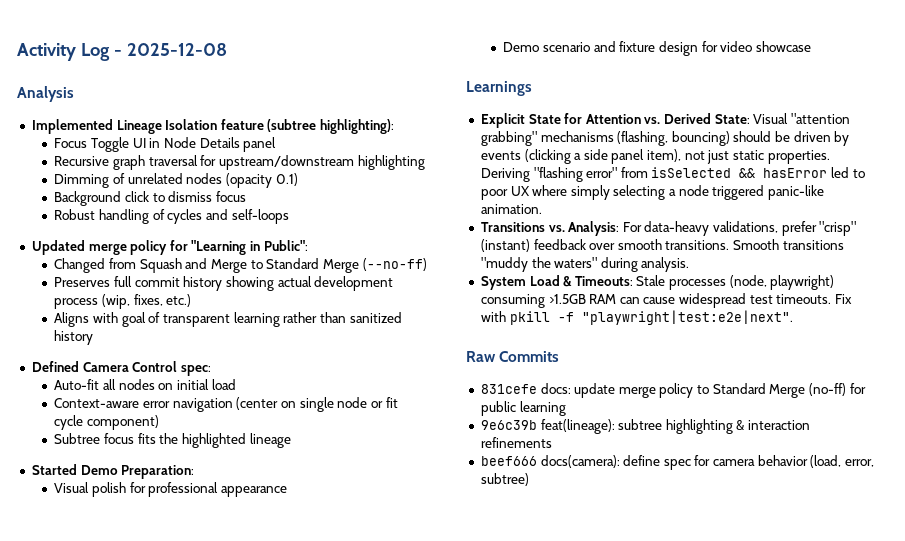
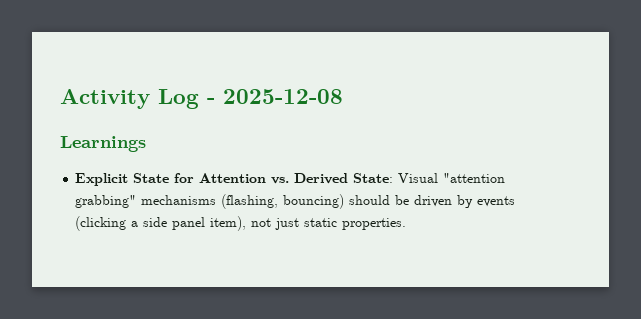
- Analysis
- Implemented Lineage Isolation feature (subtree highlighting):
- Focus Toggle UI in Node Details panel
- Recursive graph traversal for upstream/downstream highlighting
- Dimming of unrelated nodes (opacity 0.1)
- Background click to dismiss focus
- Robust handling of cycles and self-loops
- Updated merge policy for "Learning in Public":
- Changed from Squash and Merge to Standard Merge (--no-ff)
- Preserves full commit history showing actual development process (wip, fixes, etc.)
- Aligns with goal of transparent learning rather than sanitized history
- Defined Camera Control spec:
- Auto-fit all nodes on initial load
- Context-aware error navigation (center on single node or fit cycle component)
- Subtree focus fits the highlighted lineage
- Started Demo Preparation:
- Visual polish for professional appearance
- Demo scenario and fixture design for video showcase
- Deriving "flashing error" from isSelected && hasError led to poor UX where simply selecting a node triggered panic-like animation.
- Transitions vs. Analysis: For data-heavy validations, prefer "crisp" (instant) feedback over smooth transitions. Smooth transitions "muddy the waters" during analysis.
- System Load & Timeouts: Stale processes (node, playwright) consuming >1.5GB RAM can cause widespread test timeouts. Fix with pkill -f "playwright|test:e2e|next".
- Raw Commits
- 831cefe docs: update merge policy to Standard Merge (no-ff) for public learning
- 9e6c39b feat(lineage): subtree highlighting & interaction refinements
- beef666 docs(camera): define spec for camera behavior (load, error, subtree)

